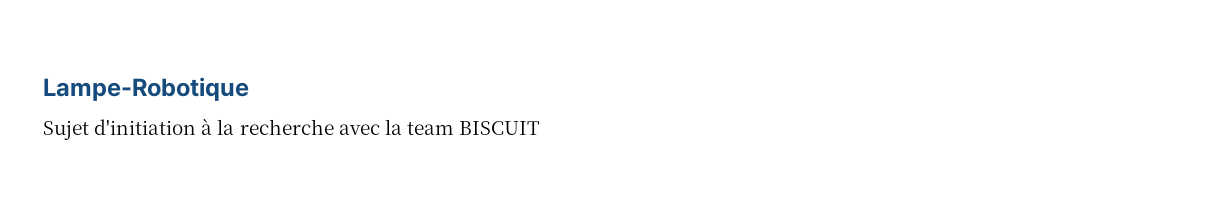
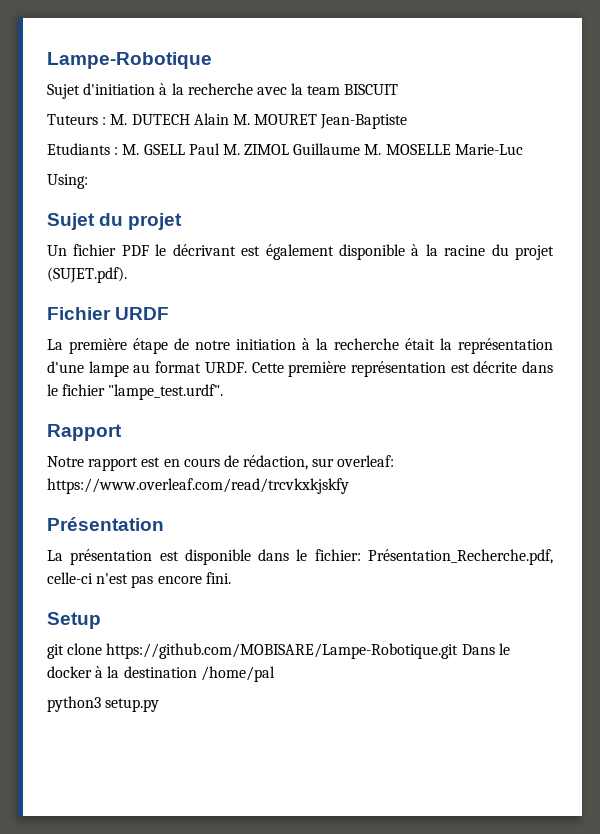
+ Tuteurs : M. DUTECH Alain M. MOURET Jean-Baptiste
+ Etudiants : M. GSELL Paul M. ZIMOL Guillaume M. MOSELLE Marie-Luc
+ Using:
+ Sujet du projet
+ Un fichier PDF le décrivant est également disponible à la racine du projet (SUJET.pdf).
+ Fichier URDF
+ La première étape de notre initiation à la recherche était la représentation d'une lampe au format URDF. Cette première représentation est décrite dans le fichier "lampe_test.urdf".
+ Rapport
+ Notre rapport est en cours de rédaction, sur overleaf: https://www.overleaf.com/read/trcvkxkjskfy
+ Présentation
+ La présentation est disponible dans le fichier: Présentation_Recherche.pdf, celle-ci n'est pas encore fini.
+ Setup
+ git clone https://github.com/MOBISARE/Lampe-Robotique.git Dans le docker à la destination /home/pal
+ python3 setup.py

